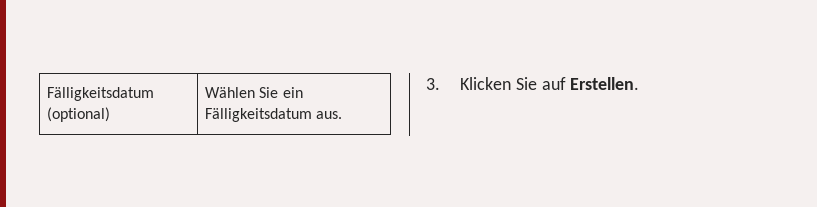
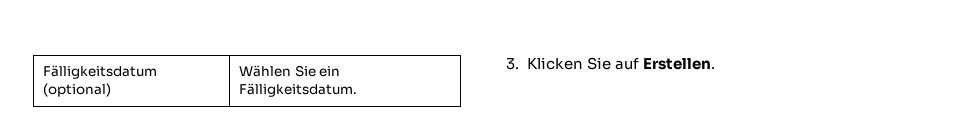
- Fälligkeitsdatum (optional) | Wählen Sie ein Fälligkeitsdatum aus.
+ Fälligkeitsdatum (optional) | Wählen Sie ein Fälligkeitsdatum.

